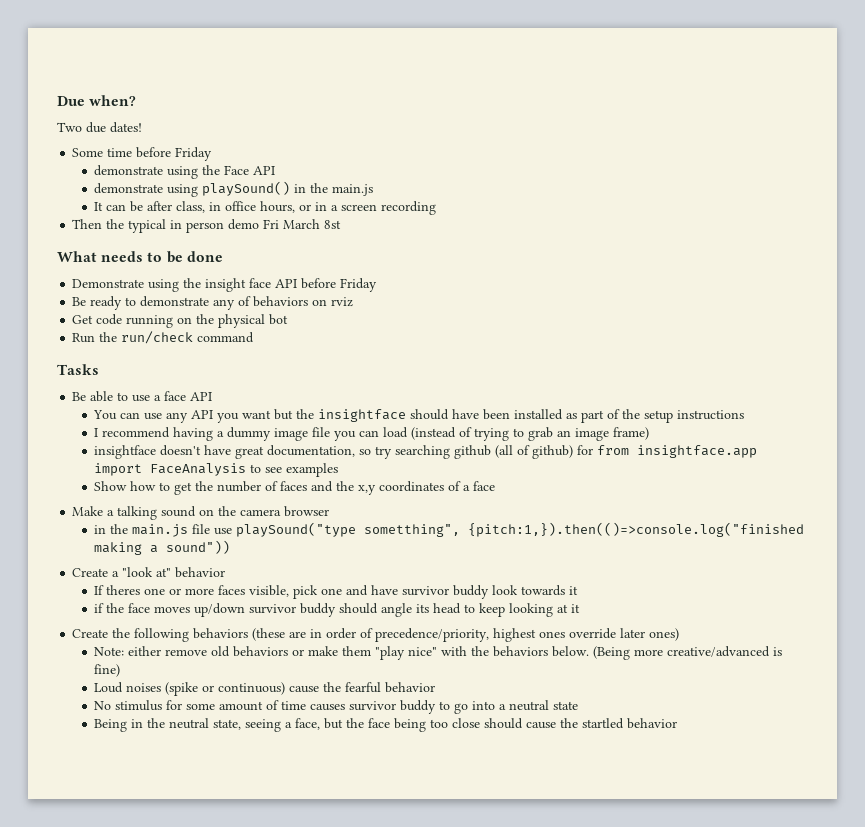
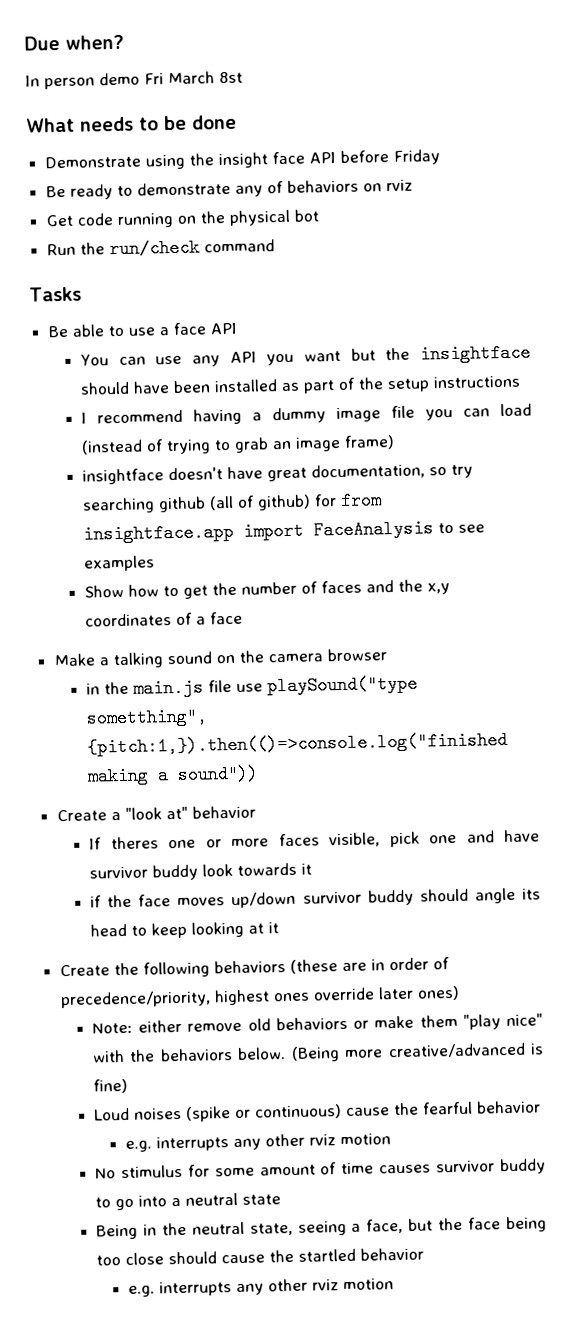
- Two due dates!
- Some time before Friday
- demonstrate using the Face API
- demonstrate using playSound() in the main.js
- It can be after class, in office hours, or in a screen recording
- Then the typical in person demo Fri March 8st
+ In person demo Fri March 8st
  Loud noises (spike or continuous) cause the fearful behavior
+ e.g. interrupts any other rviz motion
  Being in the neutral state, seeing a face, but the face being too close should cause the startled behavior
+ e.g. interrupts any other rviz motion

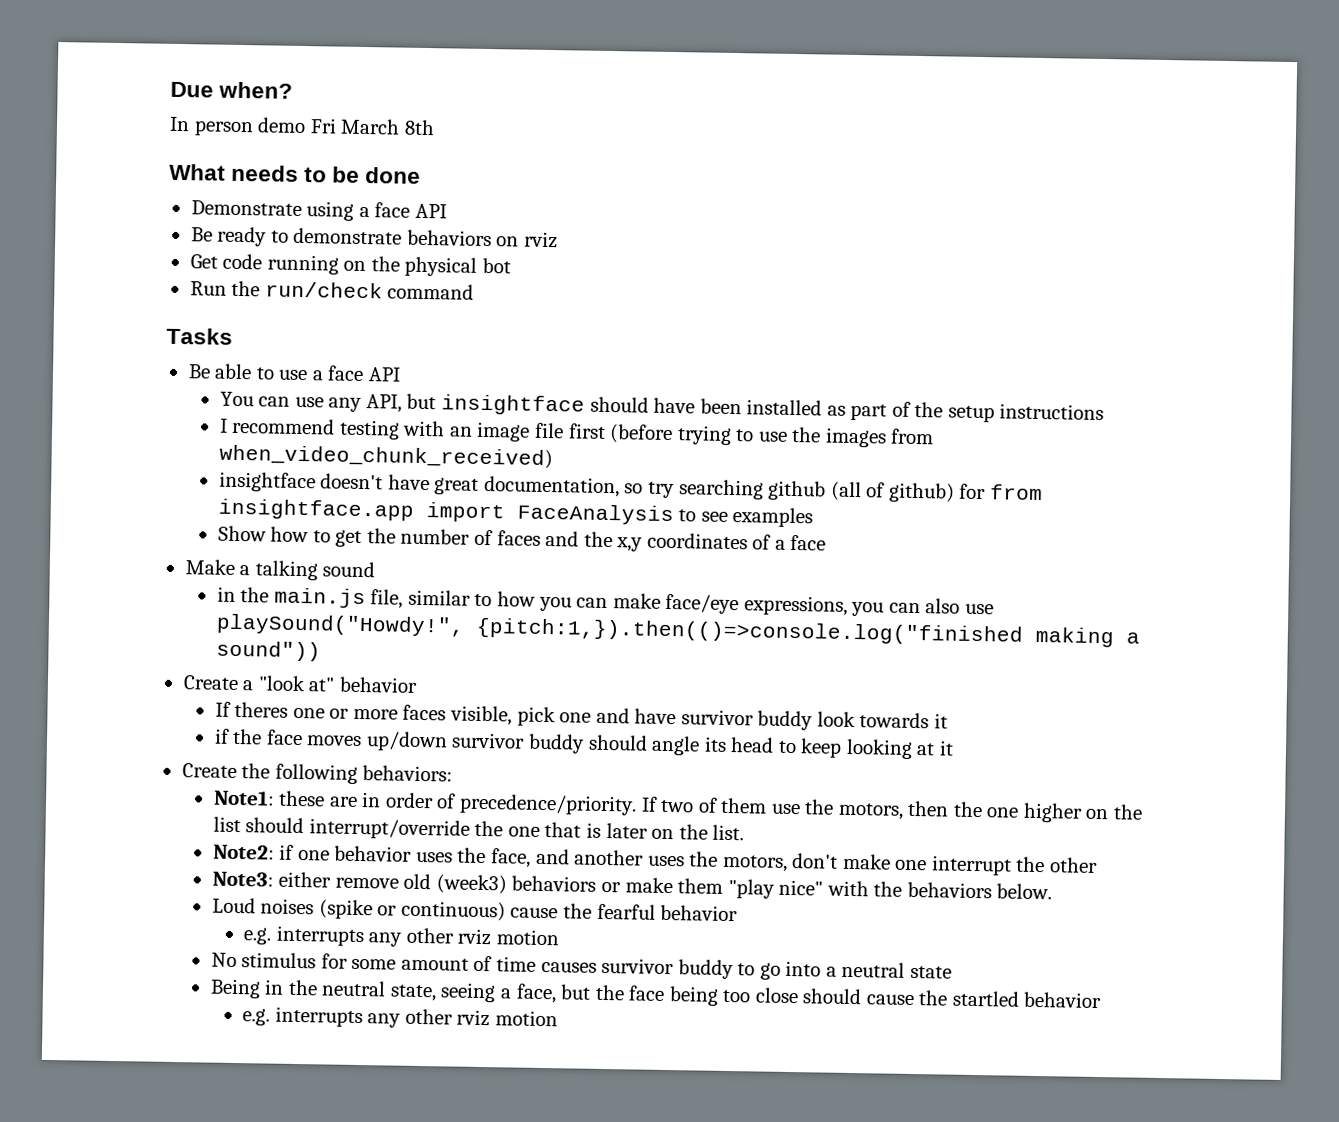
- In person demo Fri March 8st
+ In person demo Fri March 8th
- Demonstrate using the insight face API before Friday
+ Demonstrate using a face API
- Be ready to demonstrate any of behaviors on rviz
+ Be ready to demonstrate behaviors on rviz
- You can use any API you want but the insightface should have been installed as part of the setup instructions
+ You can use any API, but insightface should have been installed as part of the setup instructions
- I recommend having a dummy image file you can load (instead of trying to grab an image frame)
+ I recommend testing with an image file first (before trying to use the images from when_video_chunk_received)
- Make a talking sound on the camera browser
+ Make a talking sound
- in the main.js file use playSound("type sometthing", {pitch:1,}).then(()=>console.log("finished making a sound"))
+ in the main.js file, similar to how you can make face/eye expressions, you can also use playSound("Howdy!", {pitch:1,}).then(()=>console.log("finished making a sound"))
- Create the following behaviors (these are in order of precedence/priority, highest ones override later ones)
- Note: either remove old behaviors or make them "play nice" with the behaviors below. (Being more creative/advanced is fine)
+ Create the following behaviors:
+ Note1: these are in order of precedence/priority. If two of them use the motors, then the one higher on the list should interrupt/override the one that is later on the list.
+ Note2: if one behavior uses the face, and another uses the motors, don't make one interrupt the other
+ Note3: either remove old (week3) behaviors or make them "play nice" with the behaviors below.

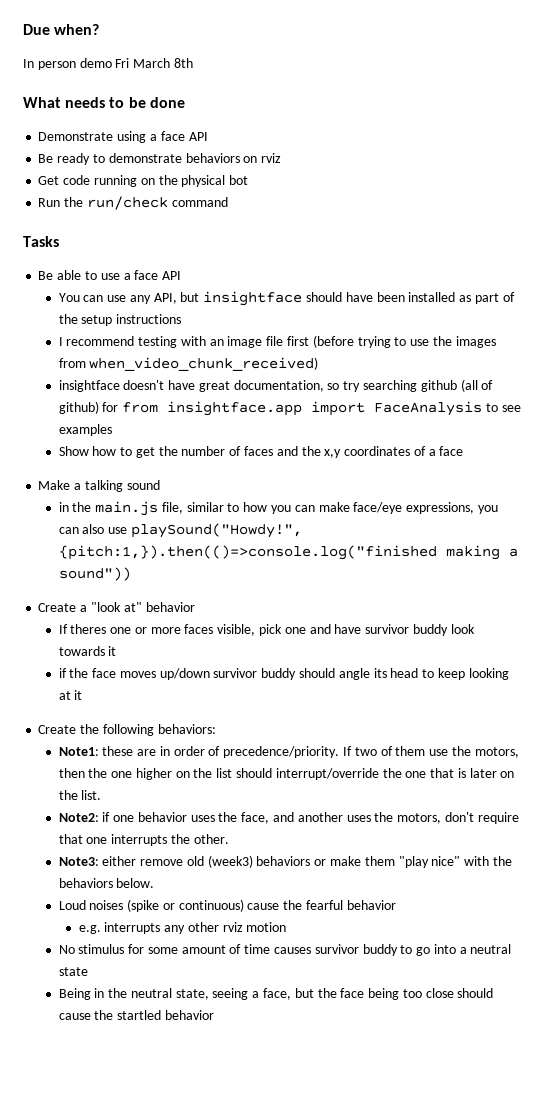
- Note2: if one behavior uses the face, and another uses the motors, don't make one interrupt the other
+ Note2: if one behavior uses the face, and another uses the motors, don't require that one interrupts the other.
  Being in the neutral state, seeing a face, but the face being too close should cause the startled behavior
- e.g. interrupts any other rviz motion

